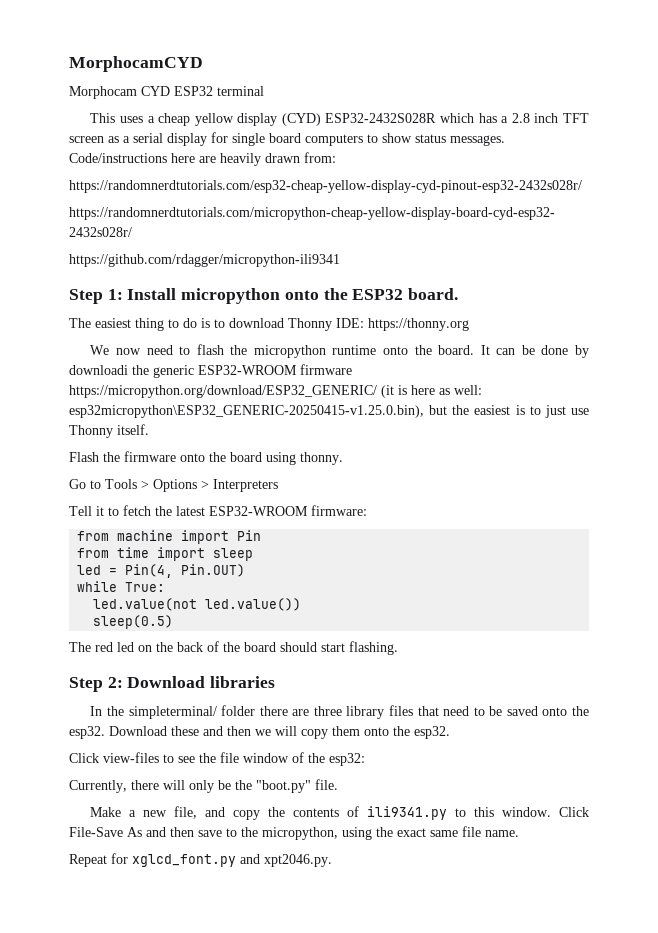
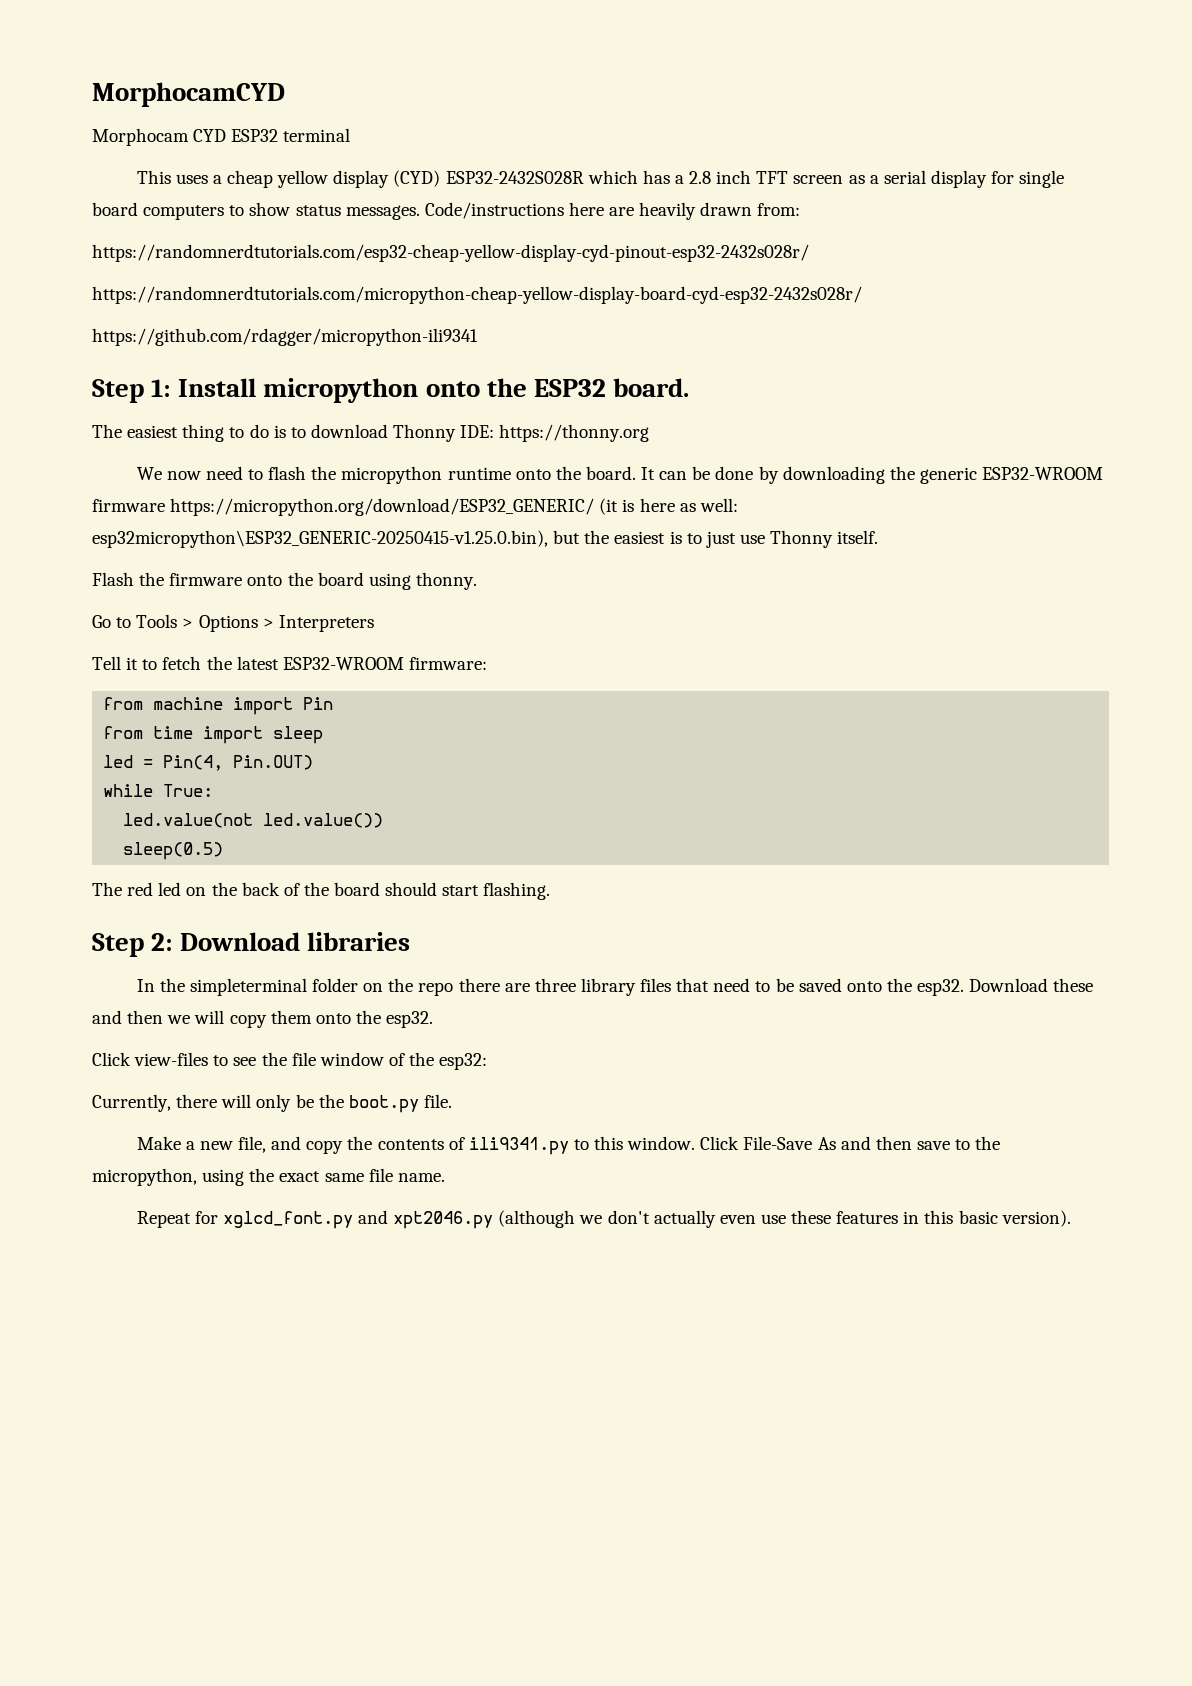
- It can be done by downloadi the generic ESP32-WROOM firmware https://micropython.org/download/ESP32_GENERIC/ (it is here as well: esp32micropython\ESP32_GENERIC-20250415-v1.25.0.bin), but the easiest is to just use Thonny itself.
+ It can be done by downloading the generic ESP32-WROOM firmware https://micropython.org/download/ESP32_GENERIC/ (it is here as well: esp32micropython\ESP32_GENERIC-20250415-v1.25.0.bin), but the easiest is to just use Thonny itself.
- In the simpleterminal/ folder there are three library files that need to be saved onto the esp32.
+ In the simpleterminal folder on the repo there are three library files that need to be saved onto the esp32.
- Currently, there will only be the "boot.py" file.
+ Currently, there will only be the boot.py file.
- Repeat for xglcd_font.py and xpt2046.py.
+ Repeat for xglcd_font.py and xpt2046.py (although we don't actually even use these features in this basic version).

